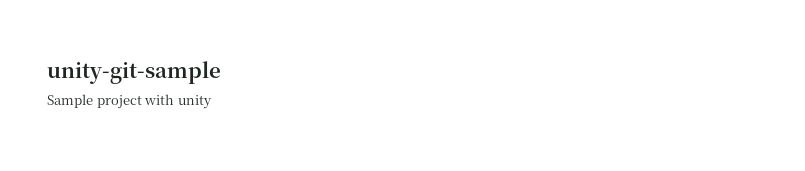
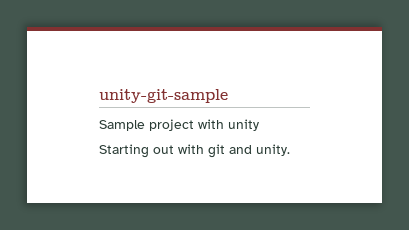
+ Starting out with git and unity.

